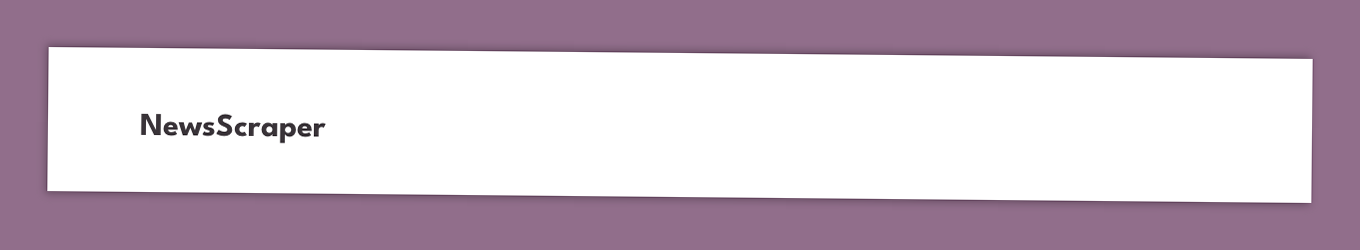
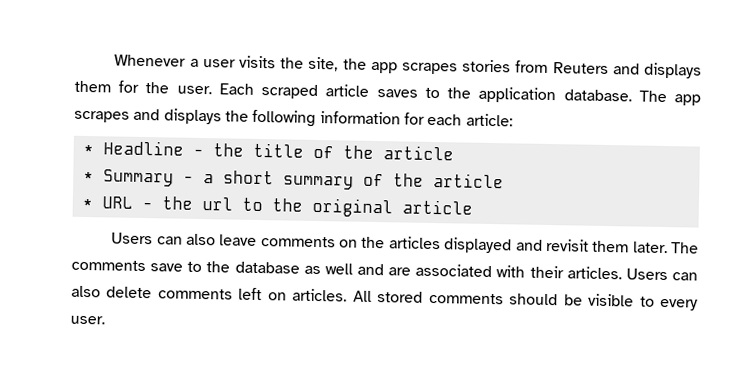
- NewsScraper
+ Whenever a user visits the site, the app scrapes stories from Reuters and displays them for the user. Each scraped article saves to the application database. The app scrapes and displays the following information for each article:
+ * Headline - the title of the article
+ * Summary - a short summary of the article
+ * URL - the url to the original article
+ Users can also leave comments on the articles displayed and revisit them later. The comments save to the database as well and are associated with their articles. Users can also delete comments left on articles. All stored comments should be visible to every user.

